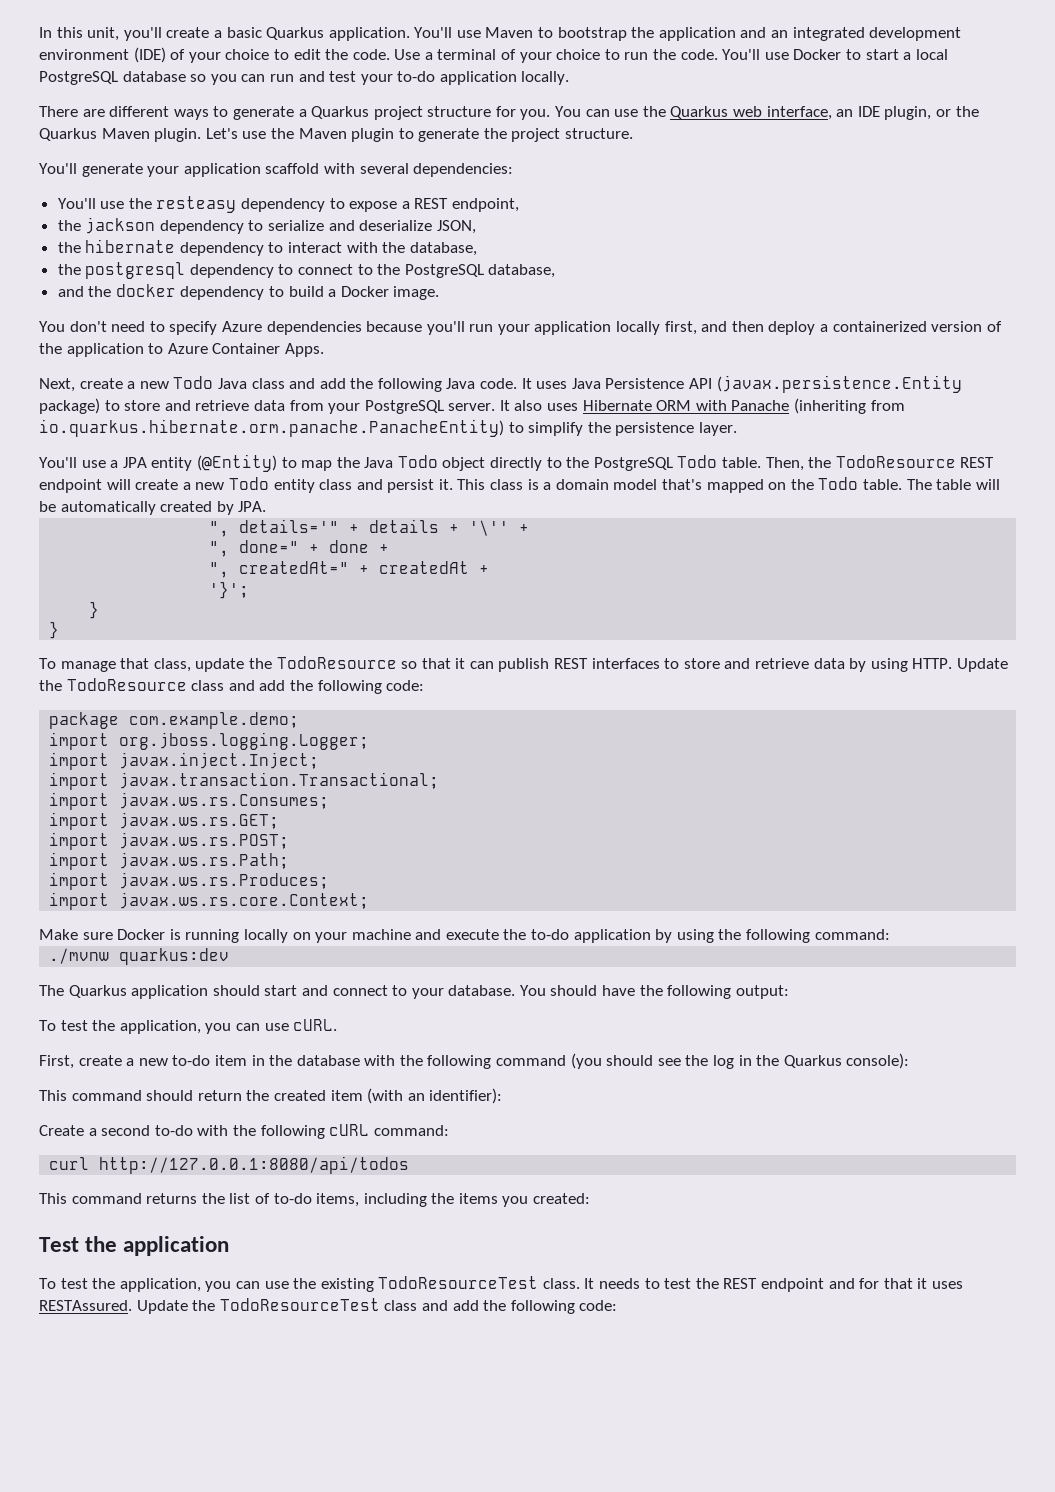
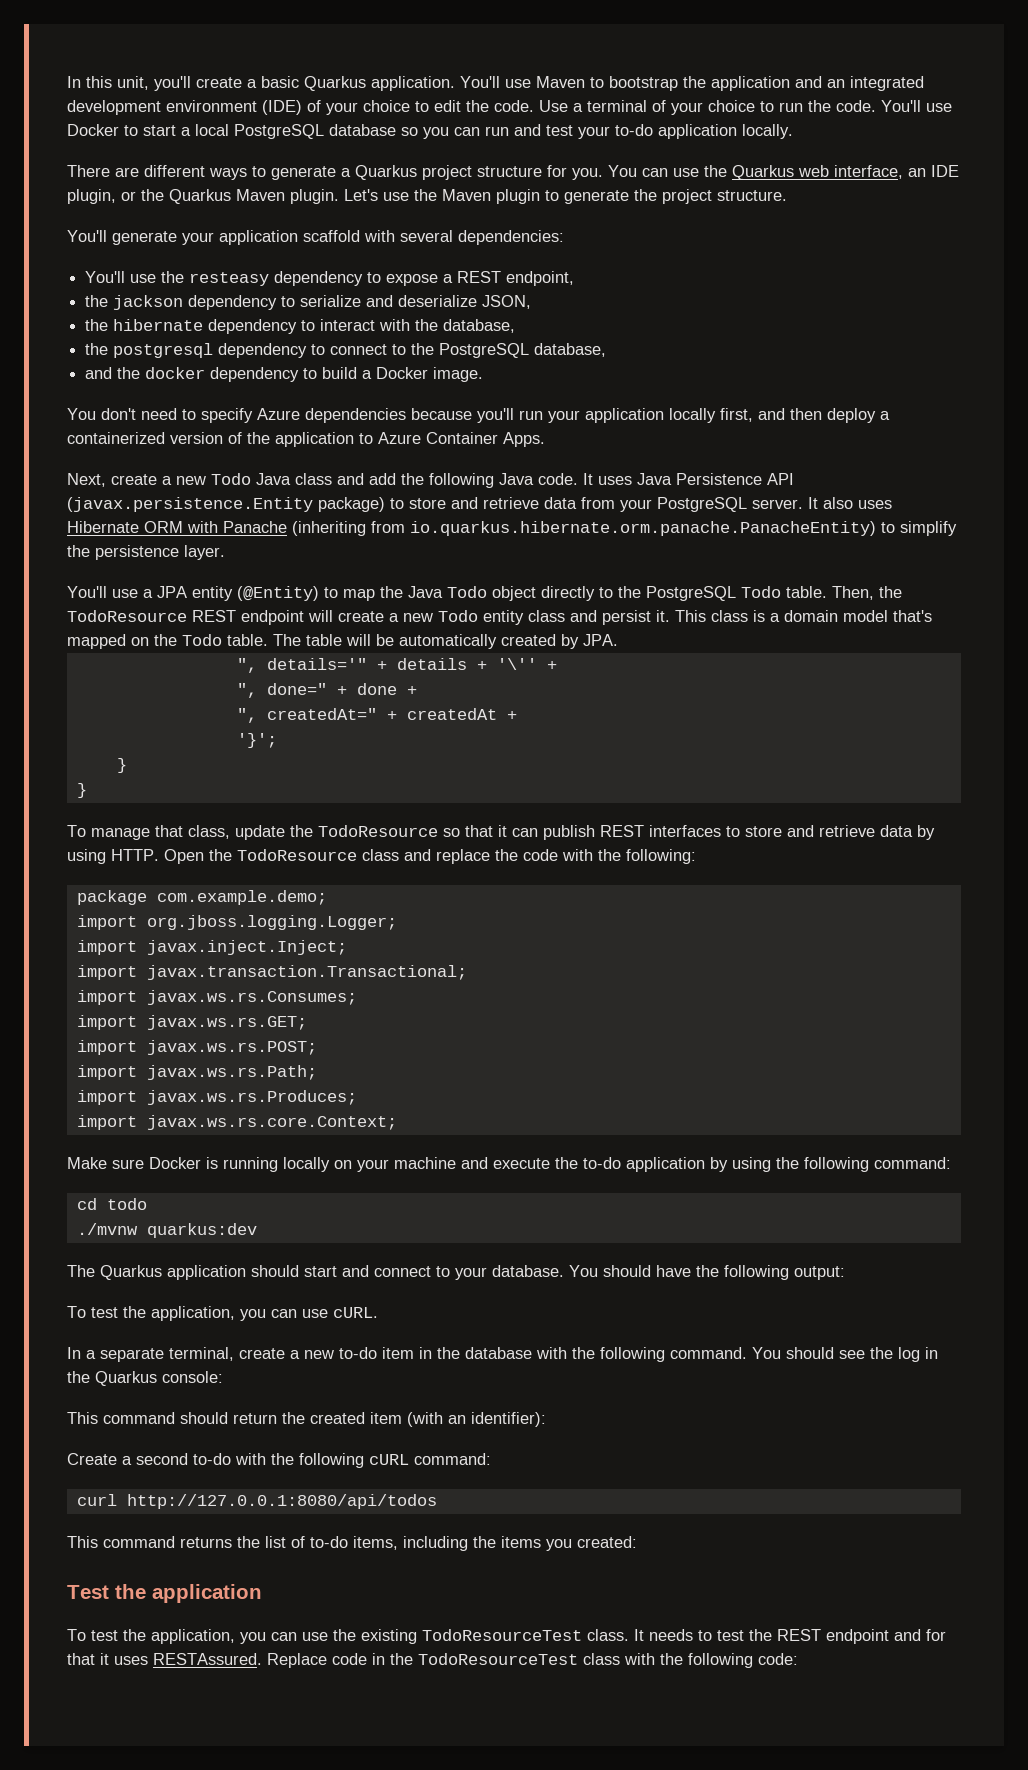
- Update the TodoResource class and add the following code:
+ Open the TodoResource class and replace the code with the following:
+ cd todo
- First, create a new to-do item in the database with the following command (you should see the log in the Quarkus console):
+ In a separate terminal, create a new to-do item in the database with the following command. You should see the log in the Quarkus console:
- Update the TodoResourceTest class and add the following code:
+ Replace code in the TodoResourceTest class with the following code:

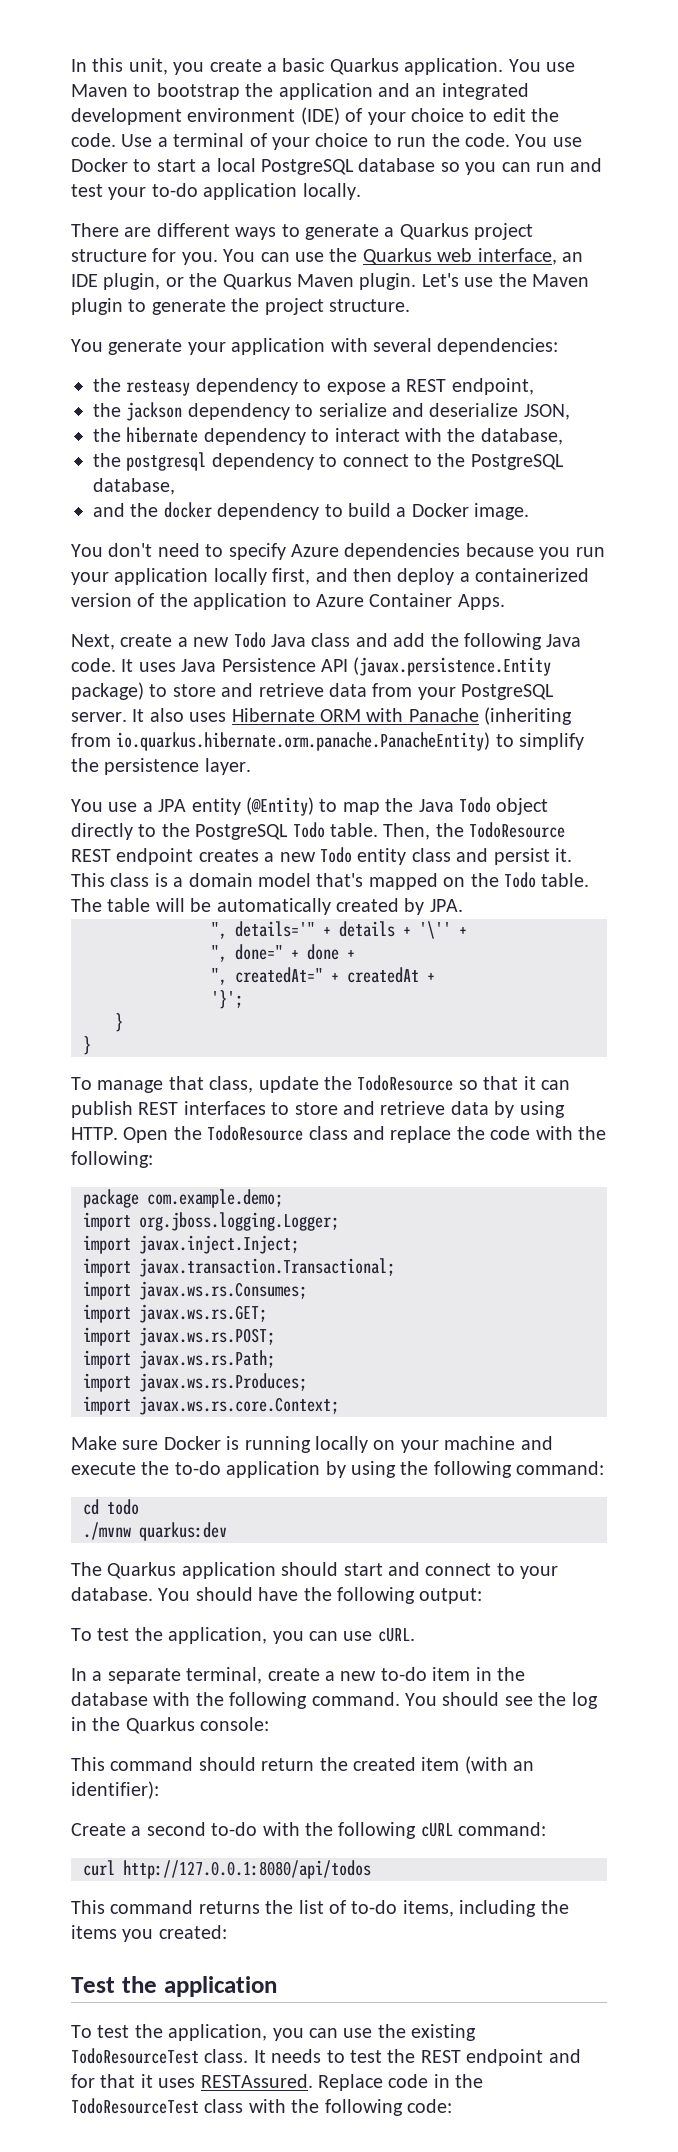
- In this unit, you'll create a basic Quarkus application.
+ In this unit, you create a basic Quarkus application.
- You'll use Maven to bootstrap the application and an integrated development environment (IDE) of your choice to edit the code.
+ You use Maven to bootstrap the application and an integrated development environment (IDE) of your choice to edit the code.
- You'll use Docker to start a local PostgreSQL database so you can run and test your to-do application locally.
+ You use Docker to start a local PostgreSQL database so you can run and test your to-do application locally.
- You'll generate your application scaffold with several dependencies:
+ You generate your application with several dependencies:
- You'll use the resteasy dependency to expose a REST endpoint,
+ the resteasy dependency to expose a REST endpoint,
- You don't need to specify Azure dependencies because you'll run your application locally first, and then deploy a containerized version of the application to Azure Container Apps.
+ You don't need to specify Azure dependencies because you run your application locally first, and then deploy a containerized version of the application to Azure Container Apps.
- You'll use a JPA entity (@Entity) to map the Java Todo object directly to the PostgreSQL Todo table.
+ You use a JPA entity (@Entity) to map the Java Todo object directly to the PostgreSQL Todo table.
- Then, the TodoResource REST endpoint will create a new Todo entity class and persist it.
+ Then, the TodoResource REST endpoint creates a new Todo entity class and persist it.

